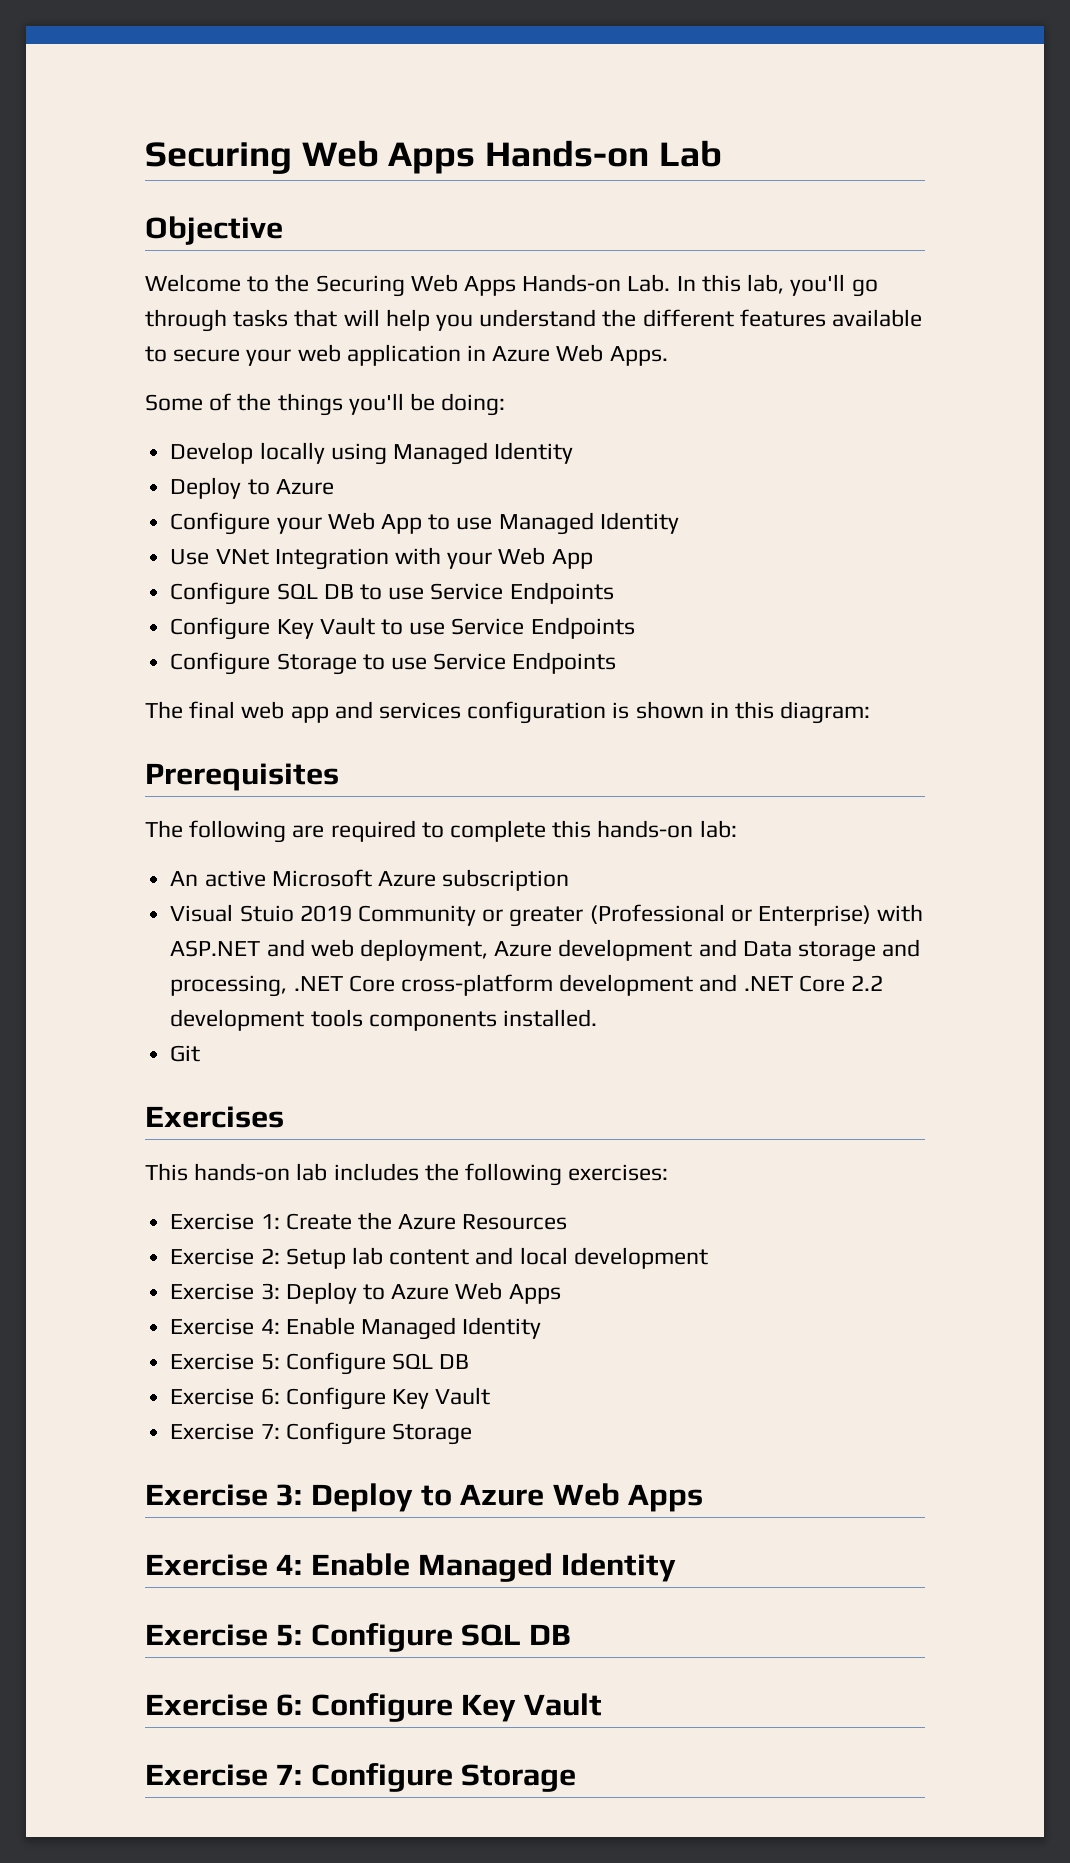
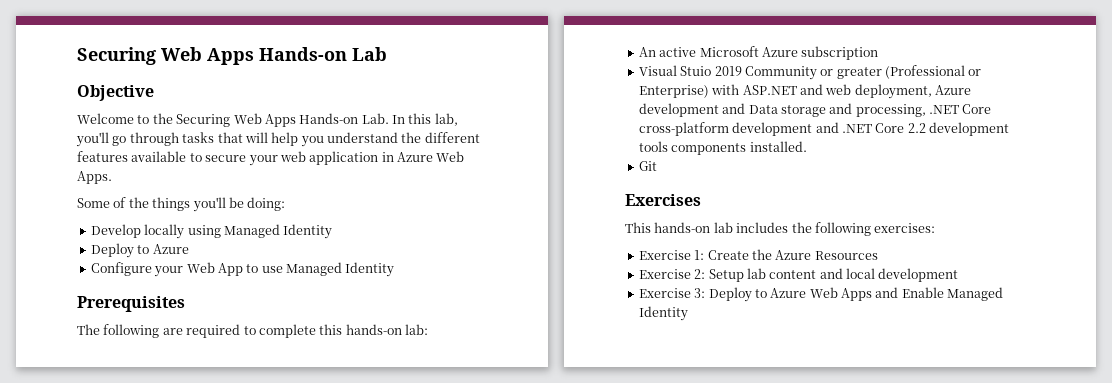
- Use VNet Integration with your Web App
- Configure SQL DB to use Service Endpoints
- Configure Key Vault to use Service Endpoints
- Configure Storage to use Service Endpoints
- The final web app and services configuration is shown in this diagram:
  Exercise 2: Setup lab content and local development
- Exercise 3: Deploy to Azure Web Apps
- Exercise 4: Enable Managed Identity
- Exercise 5: Configure SQL DB
- Exercise 6: Configure Key Vault
- Exercise 7: Configure Storage
- Exercise 3: Deploy to Azure Web Apps
- Exercise 4: Enable Managed Identity
- Exercise 5: Configure SQL DB
- Exercise 6: Configure Key Vault
- Exercise 7: Configure Storage
+ Exercise 3: Deploy to Azure Web Apps and Enable Managed Identity

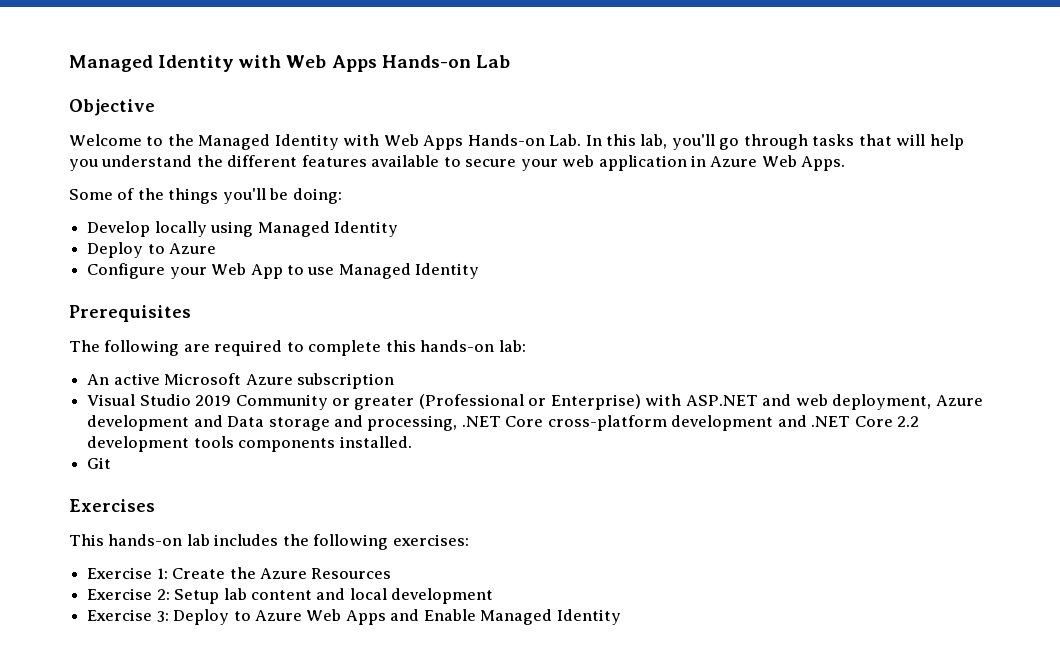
- Securing Web Apps Hands-on Lab
+ Managed Identity with Web Apps Hands-on Lab
- Welcome to the Securing Web Apps Hands-on Lab. In this lab, you'll go through tasks that will help you understand the different features available to secure your web application in Azure Web Apps.
+ Welcome to the Managed Identity with Web Apps Hands-on Lab. In this lab, you'll go through tasks that will help you understand the different features available to secure your web application in Azure Web Apps.
- Visual Stuio 2019 Community or greater (Professional or Enterprise) with ASP.NET and web deployment, Azure development and Data storage and processing, .NET Core cross-platform development and .NET Core 2.2 development tools components installed.
+ Visual Studio 2019 Community or greater (Professional or Enterprise) with ASP.NET and web deployment, Azure development and Data storage and processing, .NET Core cross-platform development and .NET Core 2.2 development tools components installed.

